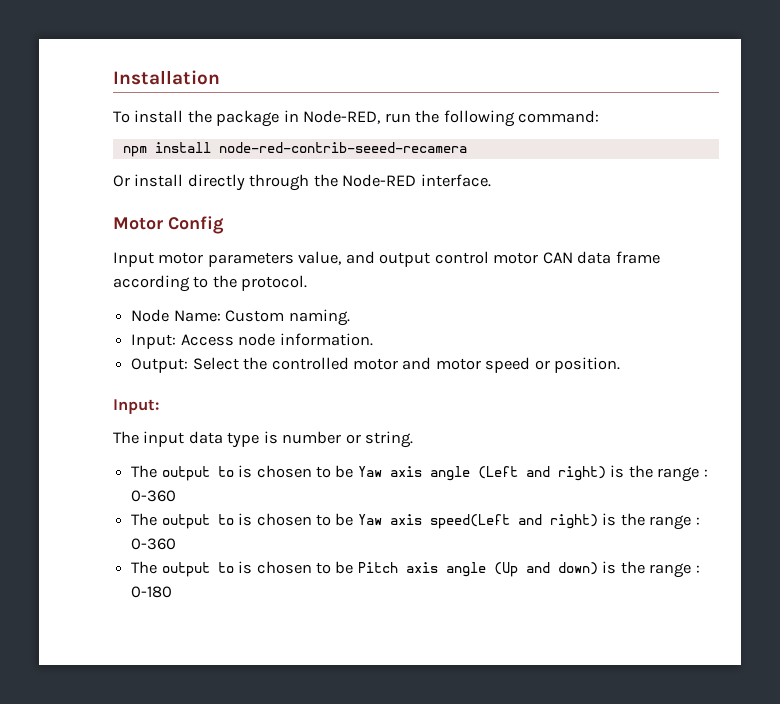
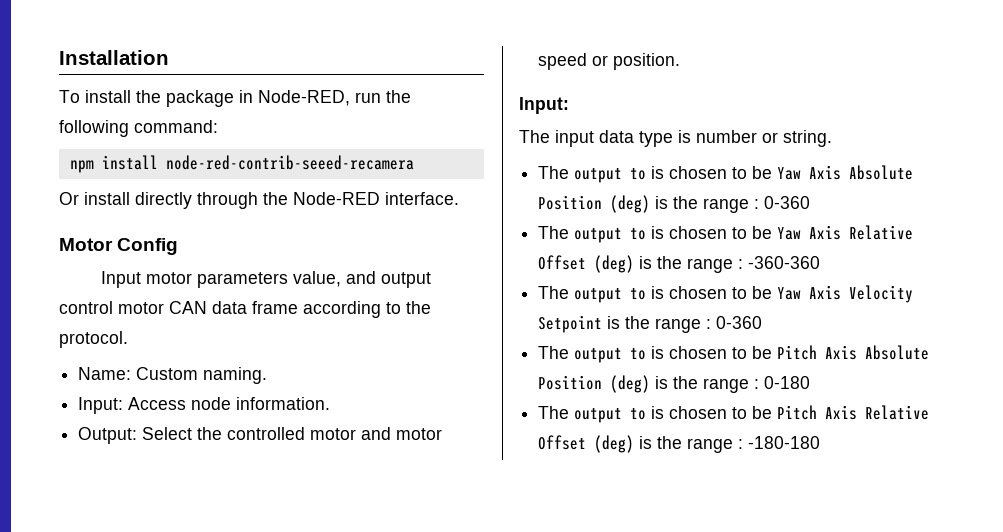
- Node Name: Custom naming.
+ Name: Custom naming.
- The output to is chosen to be Yaw axis angle (Left and right) is the range : 0-360
+ The output to is chosen to be Yaw Axis Absolute Position (deg) is the range : 0-360
- The output to is chosen to be Yaw axis speed(Left and right) is the range : 0-360
+ The output to is chosen to be Yaw Axis Relative Offset (deg) is the range : -360-360
+ The output to is chosen to be Yaw Axis Velocity Setpoint is the range : 0-360
- The output to is chosen to be Pitch axis angle (Up and down) is the range : 0-180
+ The output to is chosen to be Pitch Axis Absolute Position (deg) is the range : 0-180
+ The output to is chosen to be Pitch Axis Relative Offset (deg) is the range : -180-180

